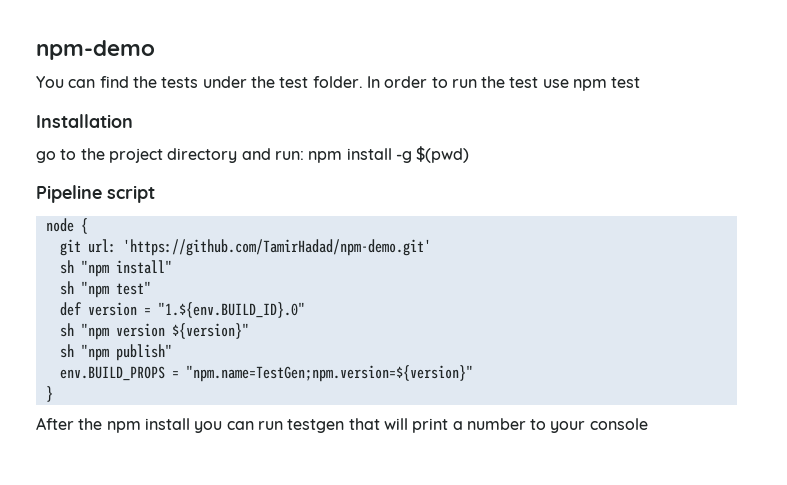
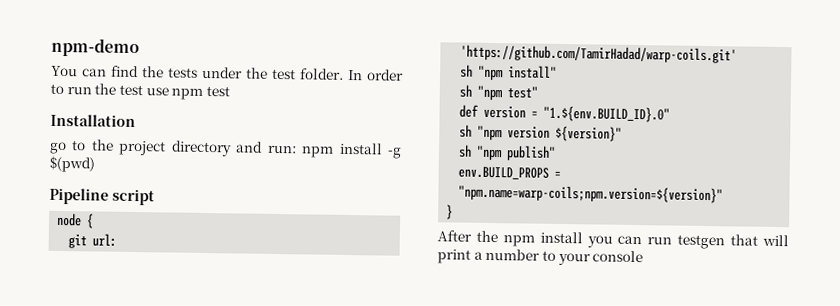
- git url: 'https://github.com/TamirHadad/npm-demo.git'
+ git url: 'https://github.com/TamirHadad/warp-coils.git'
- env.BUILD_PROPS = "npm.name=TestGen;npm.version=${version}"
+ env.BUILD_PROPS = "npm.name=warp-coils;npm.version=${version}"

